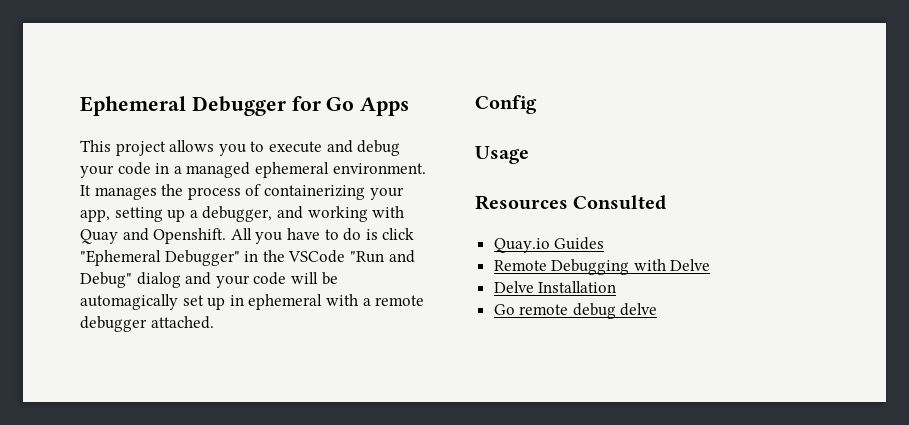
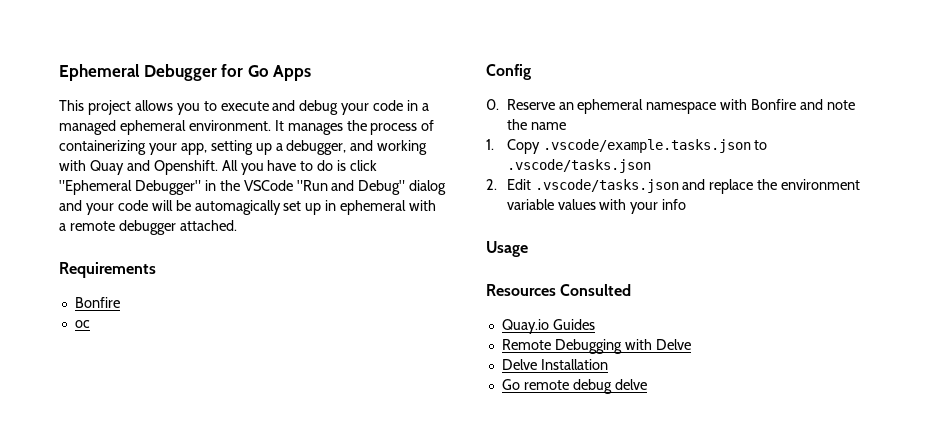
+ Requirements
+ Bonfire
+ oc
  Config
+ 0. Reserve an ephemeral namespace with Bonfire and note the name
+ 1. Copy .vscode/example.tasks.json to .vscode/tasks.json
+ 2. Edit .vscode/tasks.json and replace the environment variable values with your info

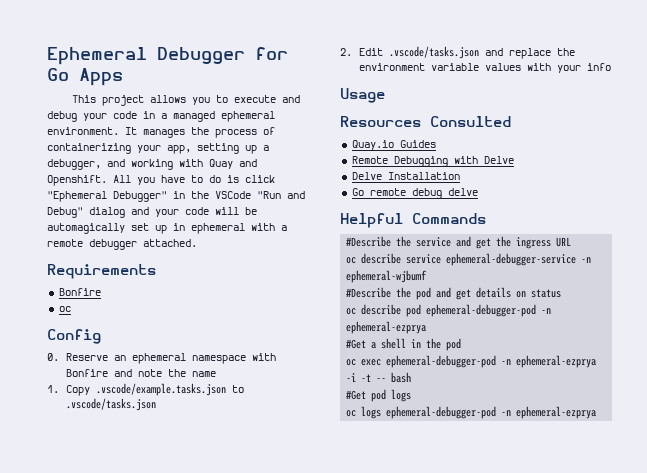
+ Helpful Commands
+ #Describe the service and get the ingress URL
+ oc describe service ephemeral-debugger-service -n ephemeral-wjbumf
+ #Describe the pod and get details on status
+ oc describe pod ephemeral-debugger-pod -n ephemeral-ezprya
+ #Get a shell in the pod
+ oc exec ephemeral-debugger-pod -n ephemeral-ezprya -i -t -- bash
+ #Get pod logs
+ oc logs ephemeral-debugger-pod -n ephemeral-ezprya

